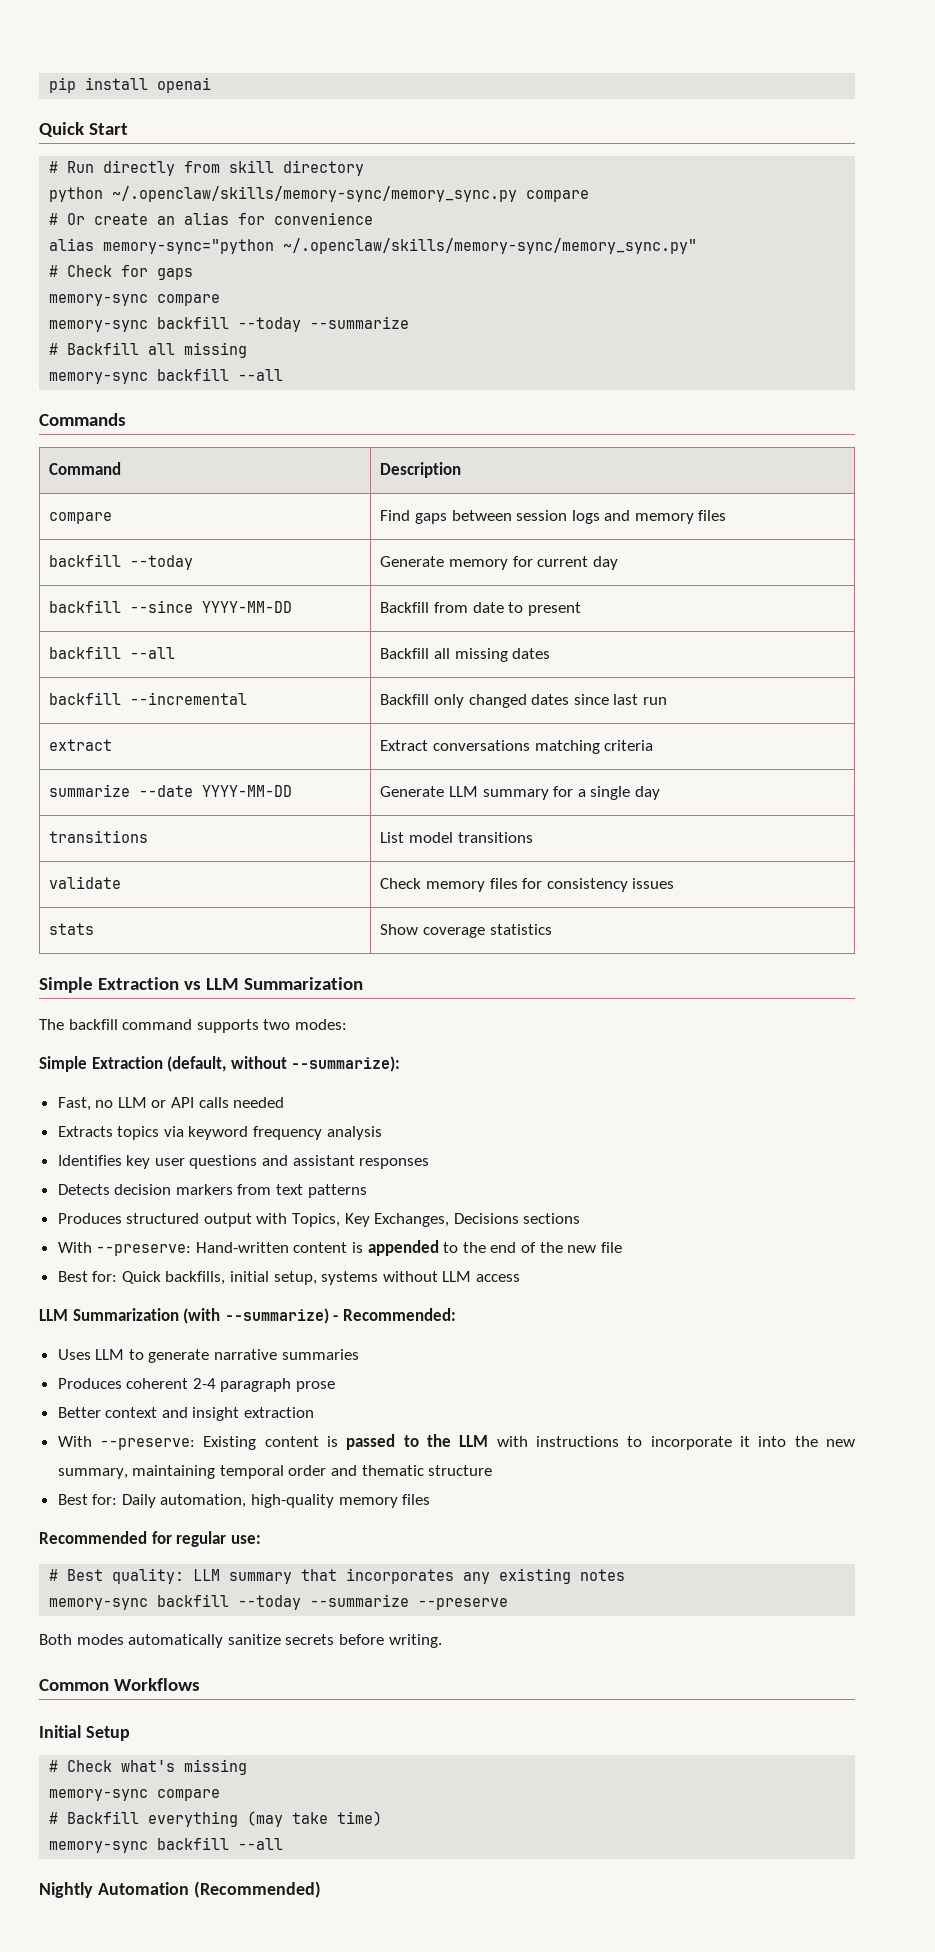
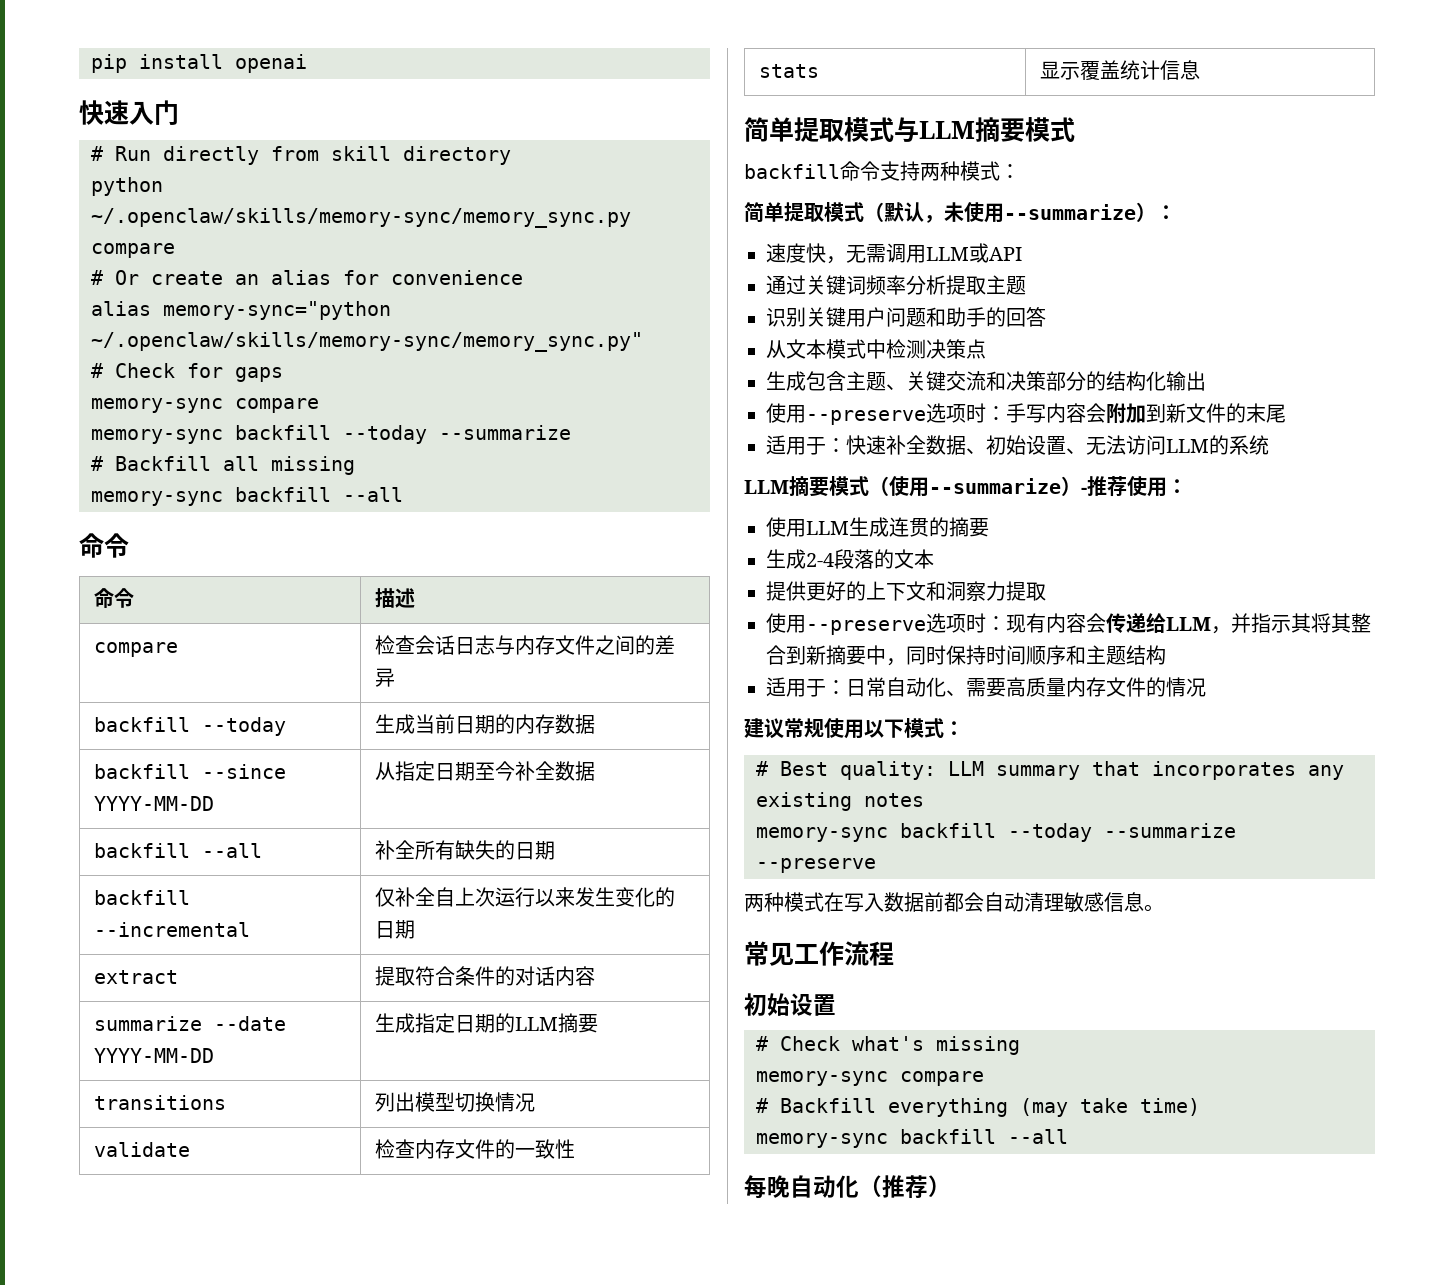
- Quick Start
+ 快速入门
  # Backfill all missing
  memory-sync backfill --all
- Commands
- Command | Description
- compare | Find gaps between session logs and memory files
- backfill --today | Generate memory for current day
- backfill --since YYYY-MM-DD | Backfill from date to present
- backfill --all | Backfill all missing dates
- backfill --incremental | Backfill only changed dates since last run
- extract | Extract conversations matching criteria
- summarize --date YYYY-MM-DD | Generate LLM summary for a single day
- transitions | List model transitions
- validate | Check memory files for consistency issues
- stats | Show coverage statistics
- Simple Extraction vs LLM Summarization
- The backfill command supports two modes:
- Simple Extraction (default, without --summarize):
- Fast, no LLM or API calls needed
- Extracts topics via keyword frequency analysis
- Identifies key user questions and assistant responses
- Detects decision markers from text patterns
- Produces structured output with Topics, Key Exchanges, Decisions sections
- With --preserve: Hand-written content is appended to the end of the new file
- Best for: Quick backfills, initial setup, systems without LLM access
- LLM Summarization (with --summarize) - Recommended:
- Uses LLM to generate narrative summaries
- Produces coherent 2-4 paragraph prose
- Better context and insight extraction
- With --preserve: Existing content is passed to the LLM with instructions to incorporate it into the new summary, maintaining temporal order and thematic structure
- Best for: Daily automation, high-quality memory files
- Recommended for regular use:
+ 命令
+ 命令 | 描述
+ compare | 检查会话日志与内存文件之间的差异
+ backfill --today | 生成当前日期的内存数据
+ backfill --since YYYY-MM-DD | 从指定日期至今补全数据
+ backfill --all | 补全所有缺失的日期
+ backfill --incremental | 仅补全自上次运行以来发生变化的日期
+ extract | 提取符合条件的对话内容
+ summarize --date YYYY-MM-DD | 生成指定日期的LLM摘要
+ transitions | 列出模型切换情况
+ validate | 检查内存文件的一致性
+ stats | 显示覆盖统计信息
+ 简单提取模式与LLM摘要模式
+ backfill命令支持两种模式：
+ 简单提取模式（默认，未使用--summarize）：
+ 速度快，无需调用LLM或API
+ 通过关键词频率分析提取主题
+ 识别关键用户问题和助手的回答
+ 从文本模式中检测决策点
+ 生成包含主题、关键交流和决策部分的结构化输出
+ 使用--preserve选项时：手写内容会附加到新文件的末尾
+ 适用于：快速补全数据、初始设置、无法访问LLM的系统
+ LLM摘要模式（使用--summarize）-推荐使用：
+ 使用LLM生成连贯的摘要
+ 生成2-4段落的文本
+ 提供更好的上下文和洞察力提取
+ 使用--preserve选项时：现有内容会传递给LLM，并指示其将其整合到新摘要中，同时保持时间顺序和主题结构
+ 适用于：日常自动化、需要高质量内存文件的情况
+ 建议常规使用以下模式：
- Both modes automatically sanitize secrets before writing.
- Common Workflows
- Initial Setup
+ 两种模式在写入数据前都会自动清理敏感信息。
+ 常见工作流程
+ 初始设置
- Nightly Automation (Recommended)
+ 每晚自动化（推荐）

